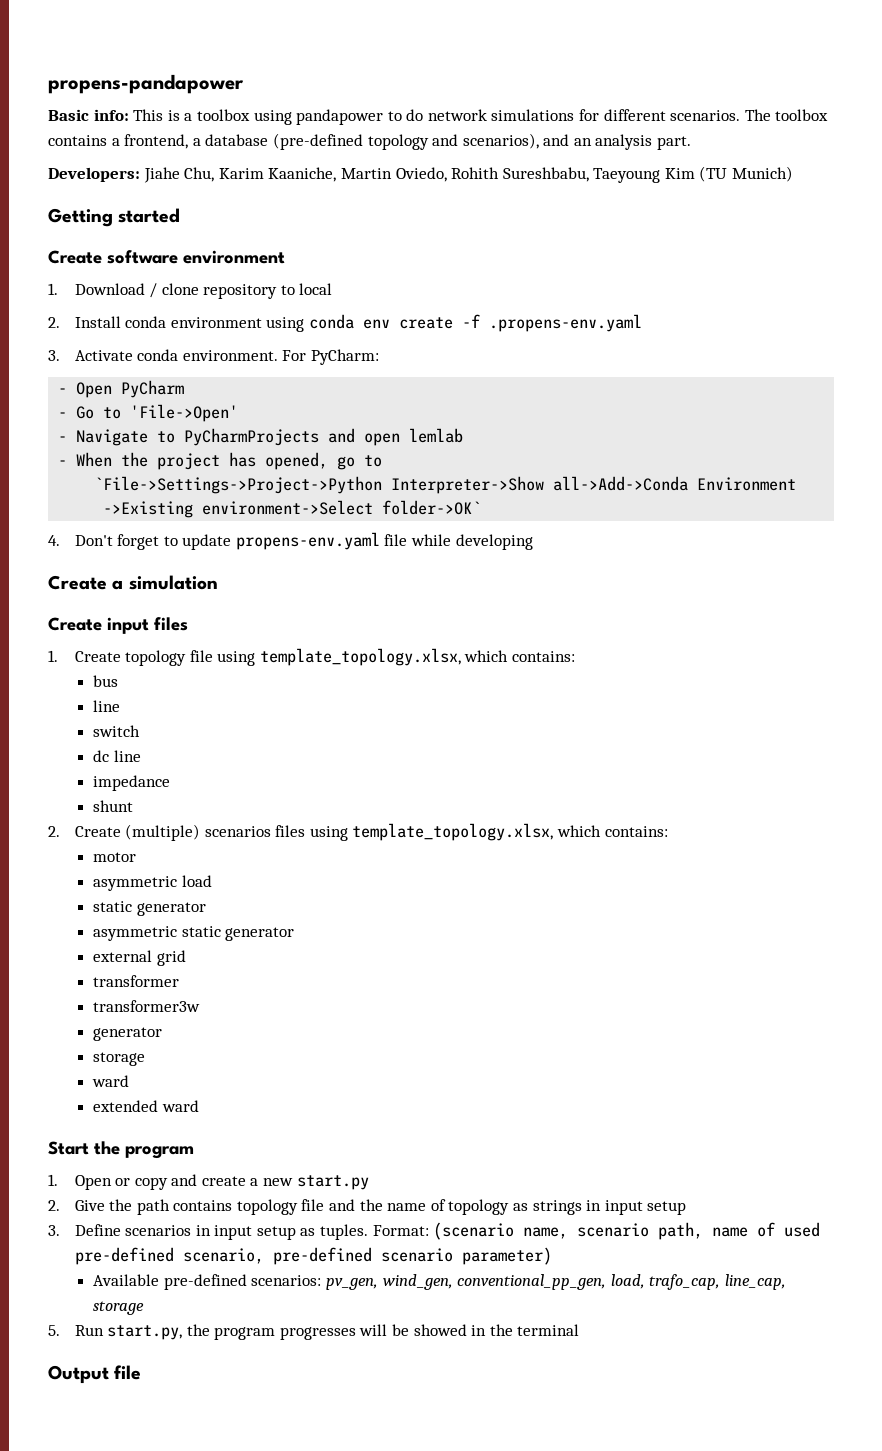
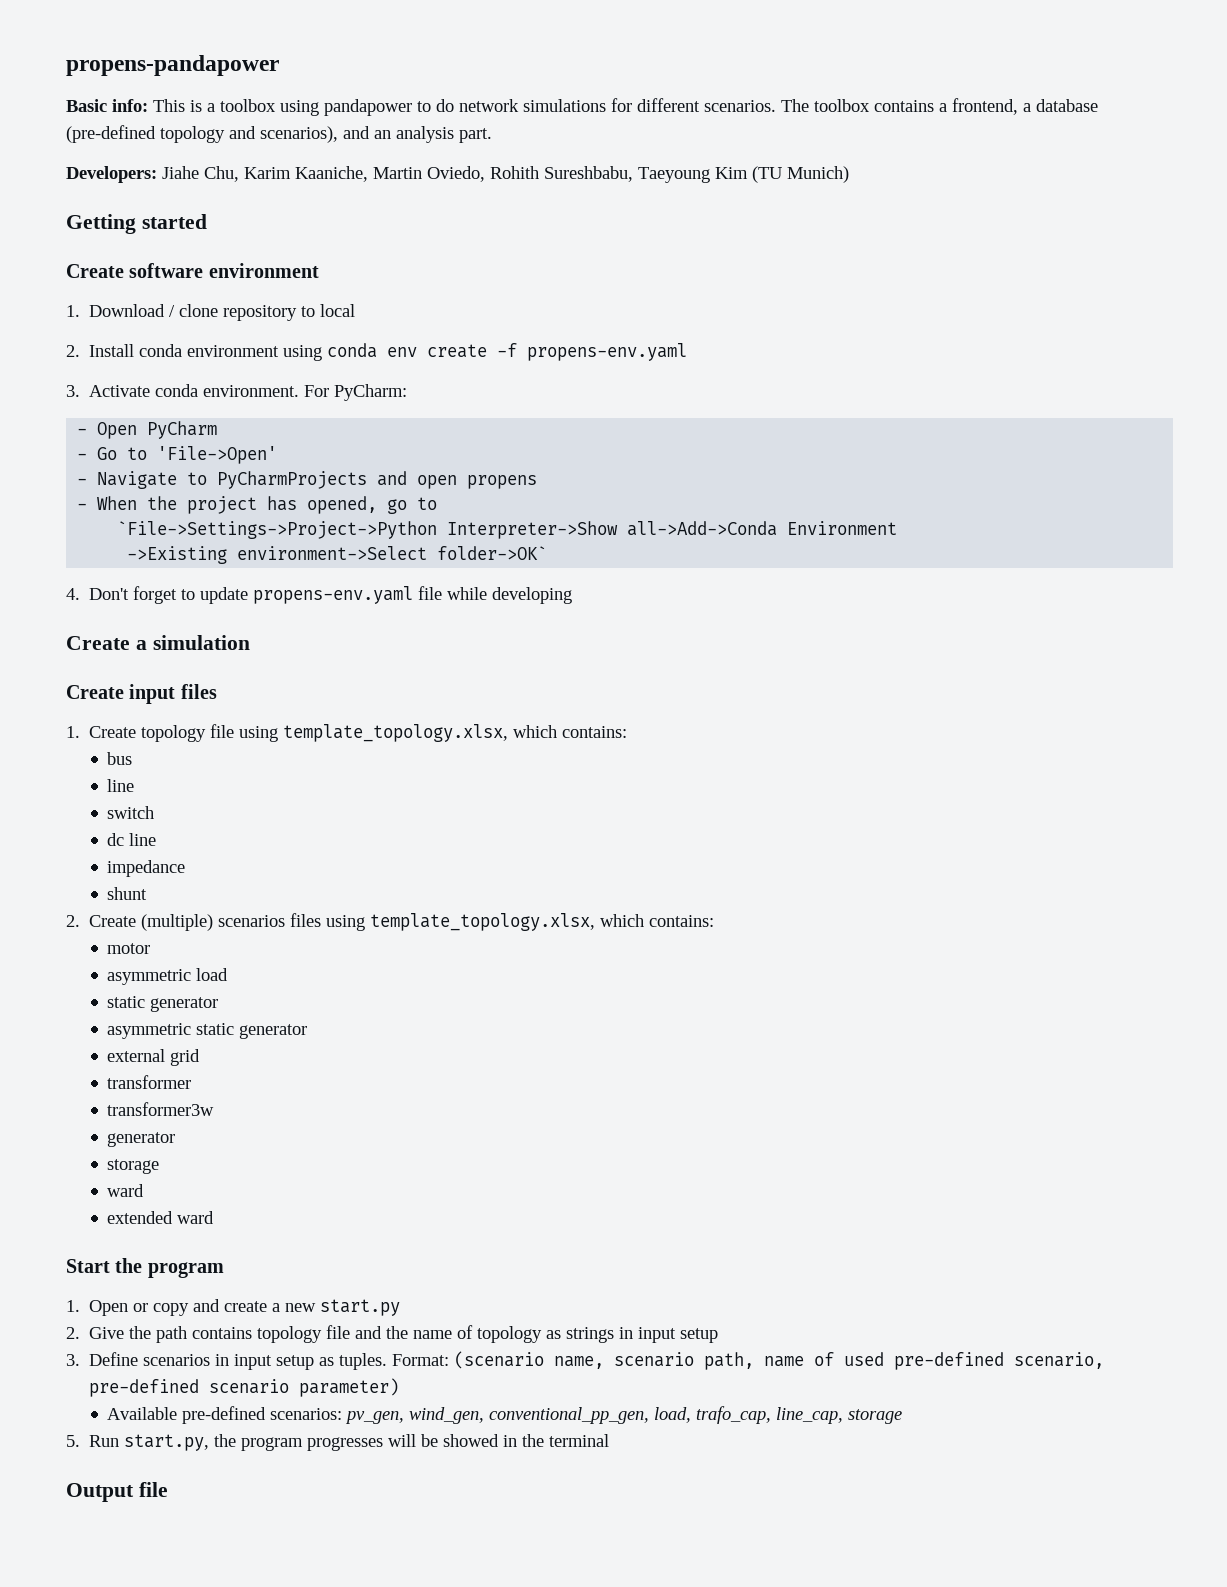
- 2. Install conda environment using conda env create -f .propens-env.yaml
+ 2. Install conda environment using conda env create -f propens-env.yaml
- - Navigate to PyCharmProjects and open lemlab
+ - Navigate to PyCharmProjects and open propens

